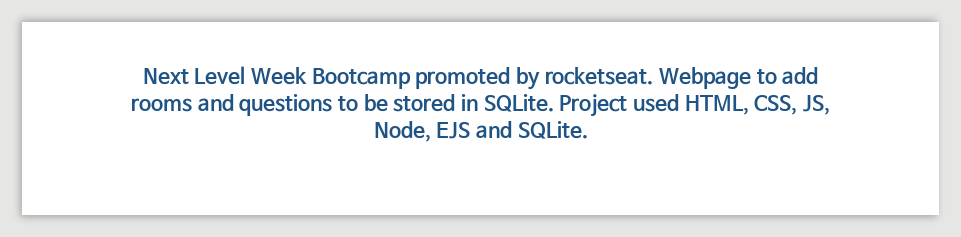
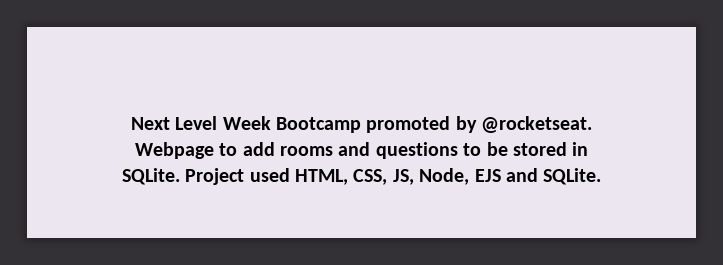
- Next Level Week Bootcamp promoted by rocketseat.
+ Next Level Week Bootcamp promoted by @rocketseat.

